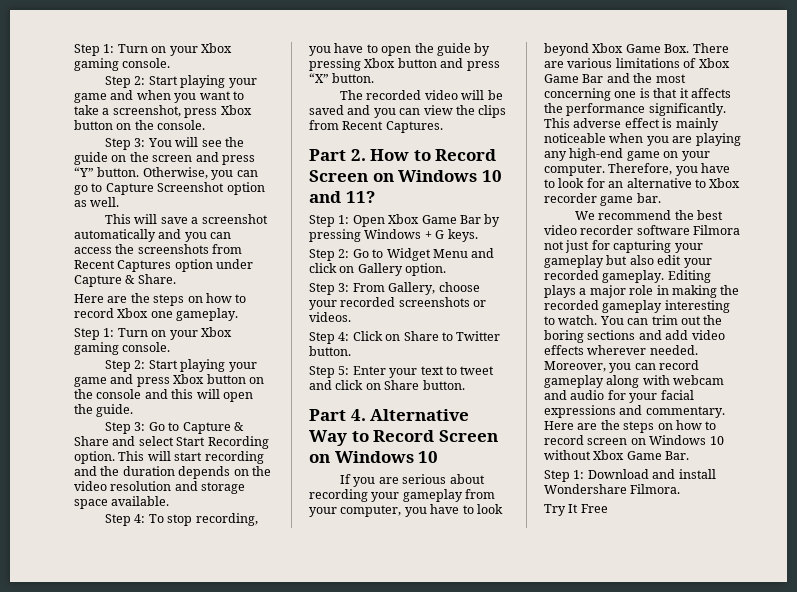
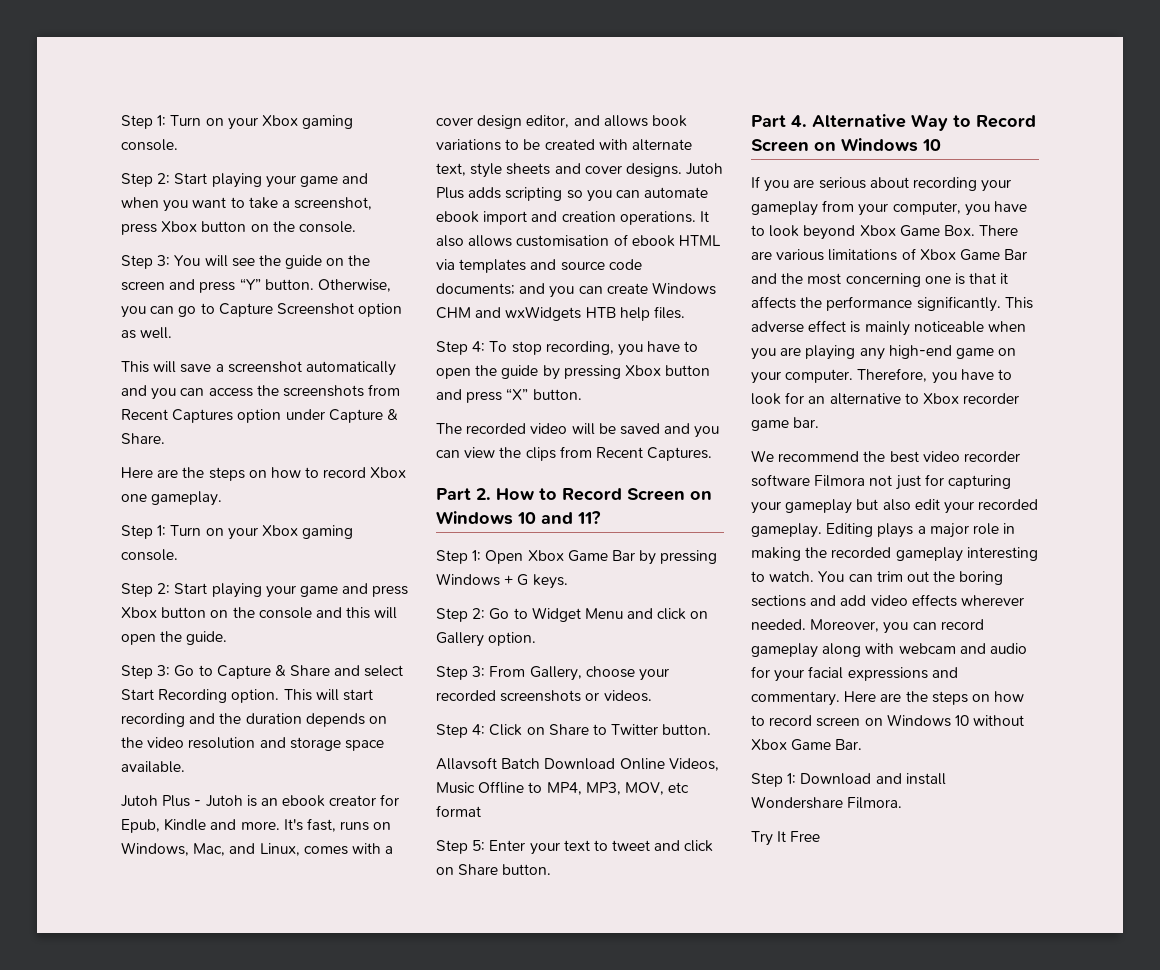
+ Jutoh Plus - Jutoh is an ebook creator for Epub, Kindle and more. It's fast, runs on Windows, Mac, and Linux, comes with a cover design editor, and allows book variations to be created with alternate text, style sheets and cover designs. Jutoh Plus adds scripting so you can automate ebook import and creation operations. It also allows customisation of ebook HTML via templates and source code documents; and you can create Windows CHM and wxWidgets HTB help files.
+ Allavsoft Batch Download Online Videos, Music Offline to MP4, MP3, MOV, etc format

